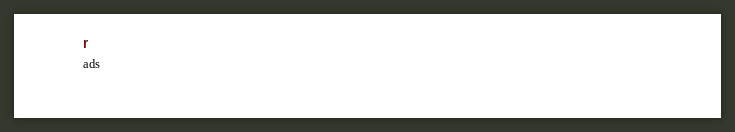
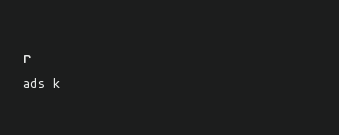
- ads
+ ads k

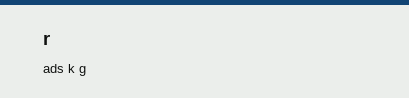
- ads k
+ ads k g

